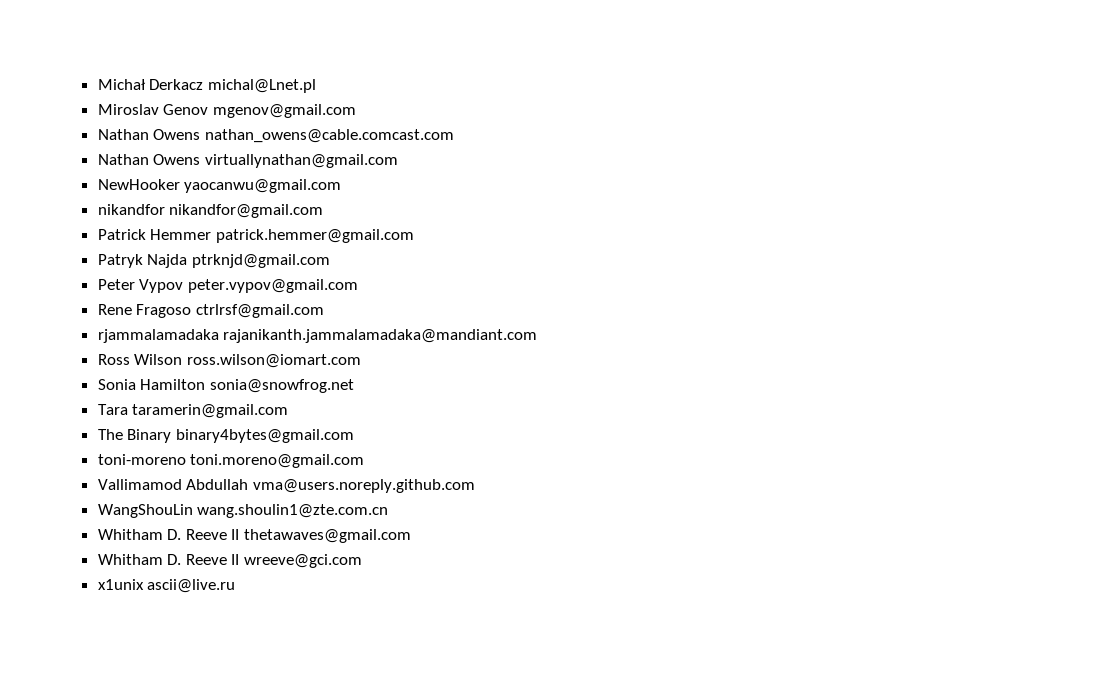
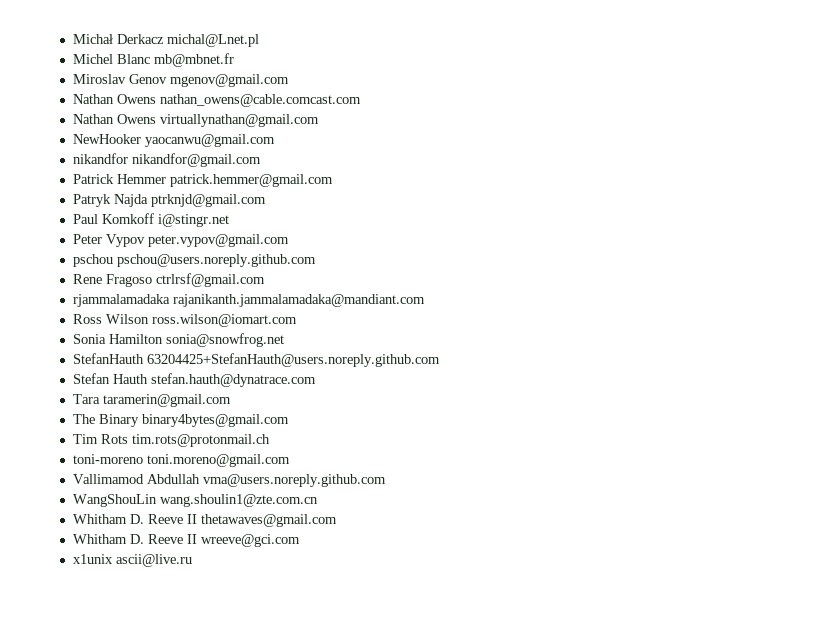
+ Michel Blanc mb@mbnet.fr
+ Paul Komkoff i@stingr.net
+ pschou pschou@users.noreply.github.com
+ StefanHauth 63204425+StefanHauth@users.noreply.github.com
+ Stefan Hauth stefan.hauth@dynatrace.com
+ Tim Rots tim.rots@protonmail.ch

